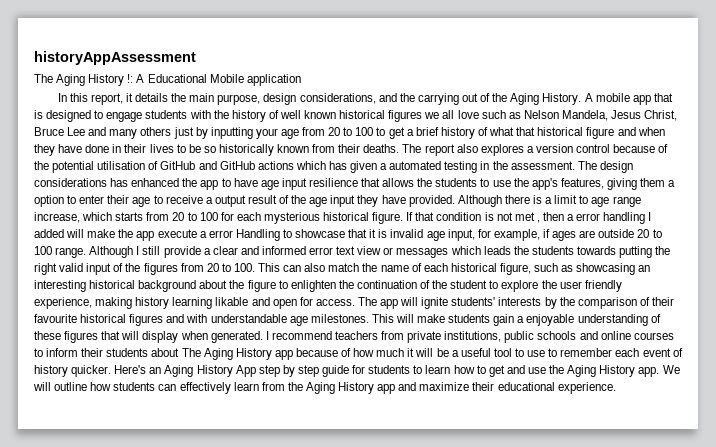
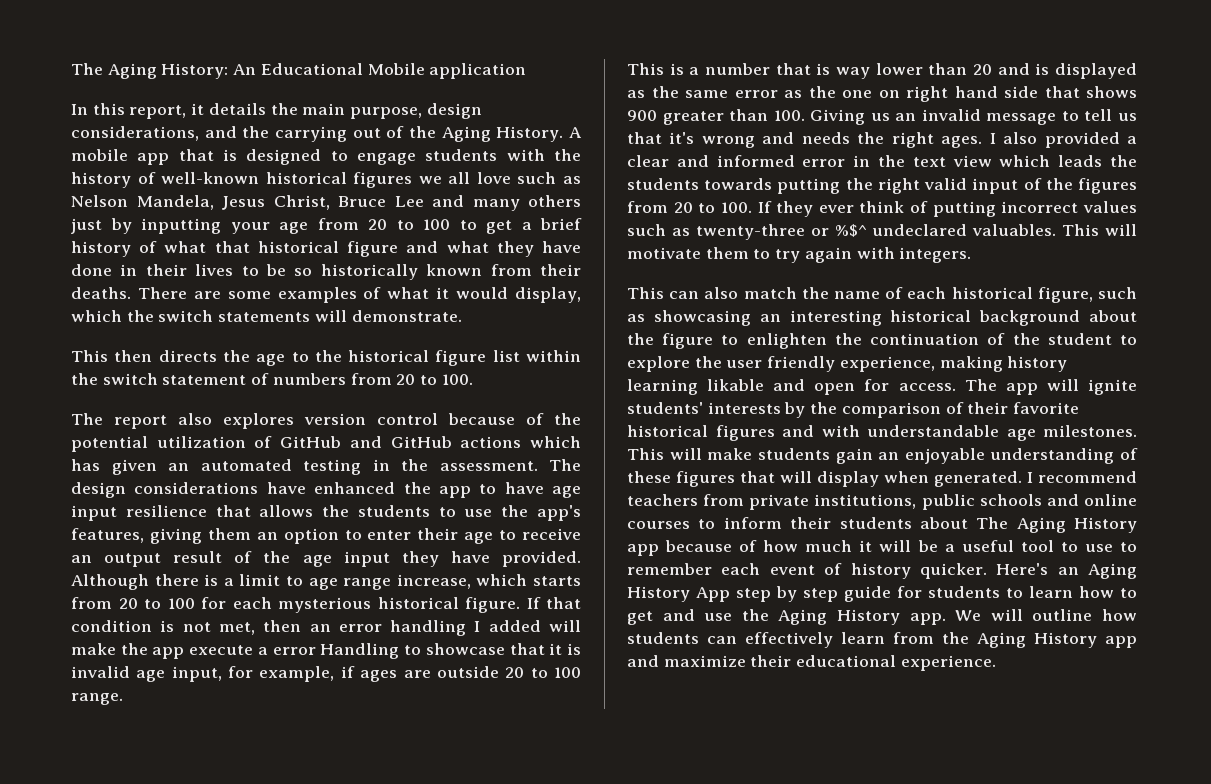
- historyAppAssessment
- The Aging History !: A Educational Mobile application
+ The Aging History: An Educational Mobile application
- A mobile app that is designed to engage students with the history of well known historical figures we all love such as Nelson Mandela, Jesus Christ, Bruce Lee and many others just by inputting your age from 20 to 100 to get a brief history of what that historical figure and when they have done in their lives to be so historically known from their deaths. The report also explores a version control because of the potential utilisation of GitHub and GitHub actions which has given a automated testing in the assessment.
+ A mobile app that is designed to engage students with the history of well-known historical figures we all love such as Nelson Mandela, Jesus Christ, Bruce Lee and many others just by inputting your age from 20 to 100 to get a brief history of what that historical figure and what they have done in their lives to be so historically known from their deaths. There are some examples of what it would display, which the switch statements will demonstrate.
+ This then directs the age to the historical figure list within the switch statement of numbers from 20 to 100.
+ The report also explores version control because of the potential utilization of GitHub and GitHub actions which has given an automated testing in the assessment.
- The design considerations has enhanced the app to have age input resilience that allows the students to use the app's features, giving them a option to enter their age to receive a output result of the age input they have provided.
+ The design considerations have enhanced the app to have age input resilience that allows the students to use the app's features, giving them an option to enter their age to receive an output result of the age input they have provided.
- If that condition is not met , then a error handling I added will make the app execute a error Handling to showcase that it is invalid age input, for example, if ages are outside 20 to 100 range. Although I still provide a clear and informed error text view or messages which leads the students towards putting the right valid input of the figures from 20 to 100. This can also match the name of each historical figure, such as showcasing an interesting historical background about the figure to enlighten the continuation of the student to explore the user friendly experience, making history learning likable and open for access.
+ If that condition is not met, then an error handling I added will make the app execute a error Handling to showcase that it is invalid age input, for example, if ages are outside 20 to 100 range.
+ This is a number that is way lower than 20 and is displayed as the same error as the one on right hand side that shows 900 greater than 100. Giving us an invalid message to tell us that it's wrong and needs the right ages. I also provided a clear and informed error in the text view which leads the students towards putting the right valid input of the figures from 20 to 100. If they ever think of putting incorrect values such as twenty-three or %$^ undeclared valuables. This will motivate them to try again with integers.
+ This can also match the name of each historical figure, such as showcasing an interesting historical background about the figure to enlighten the continuation of the student to explore the user friendly experience, making history learning likable and open for access.
- The app will ignite students' interests by the comparison of their favourite historical figures and with understandable age milestones.
+ The app will ignite students' interests by the comparison of their favorite historical figures and with understandable age milestones.
- This will make students gain a enjoyable understanding of these figures that will display when generated.
+ This will make students gain an enjoyable understanding of these figures that will display when generated.

